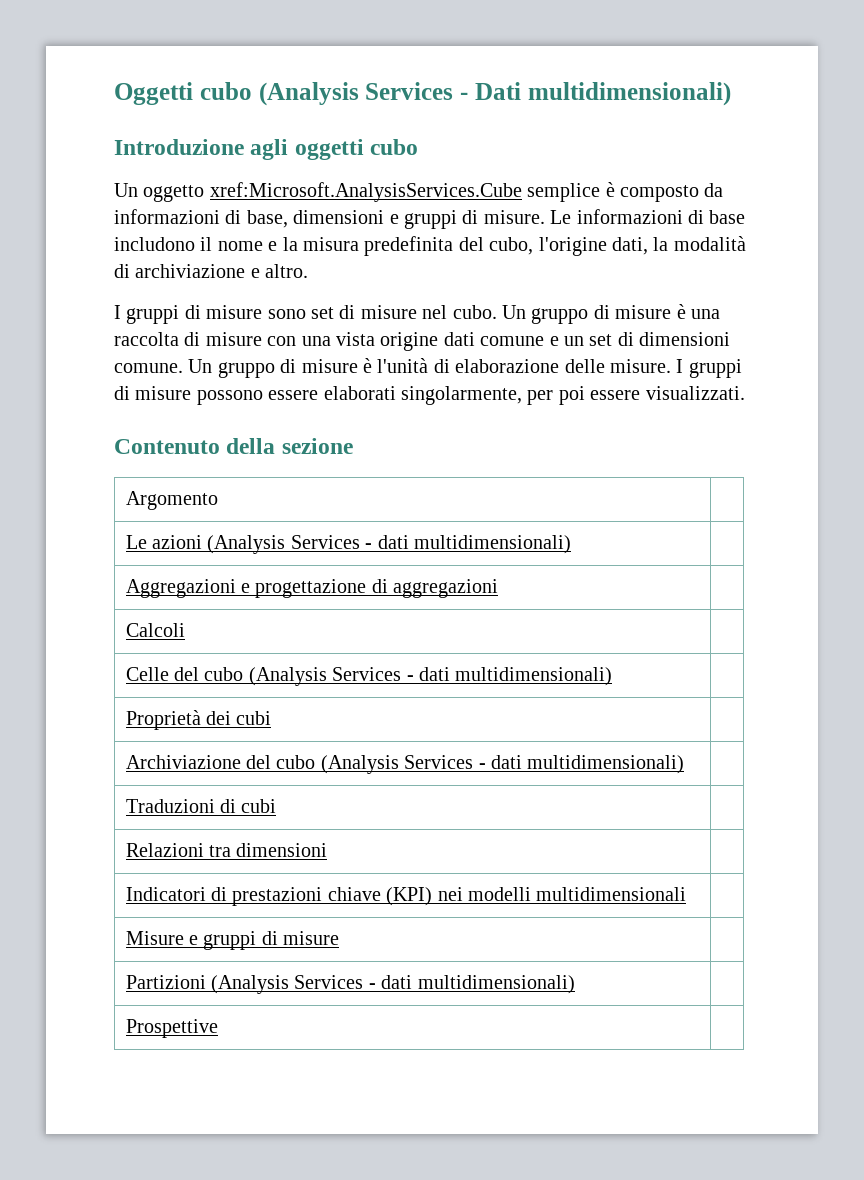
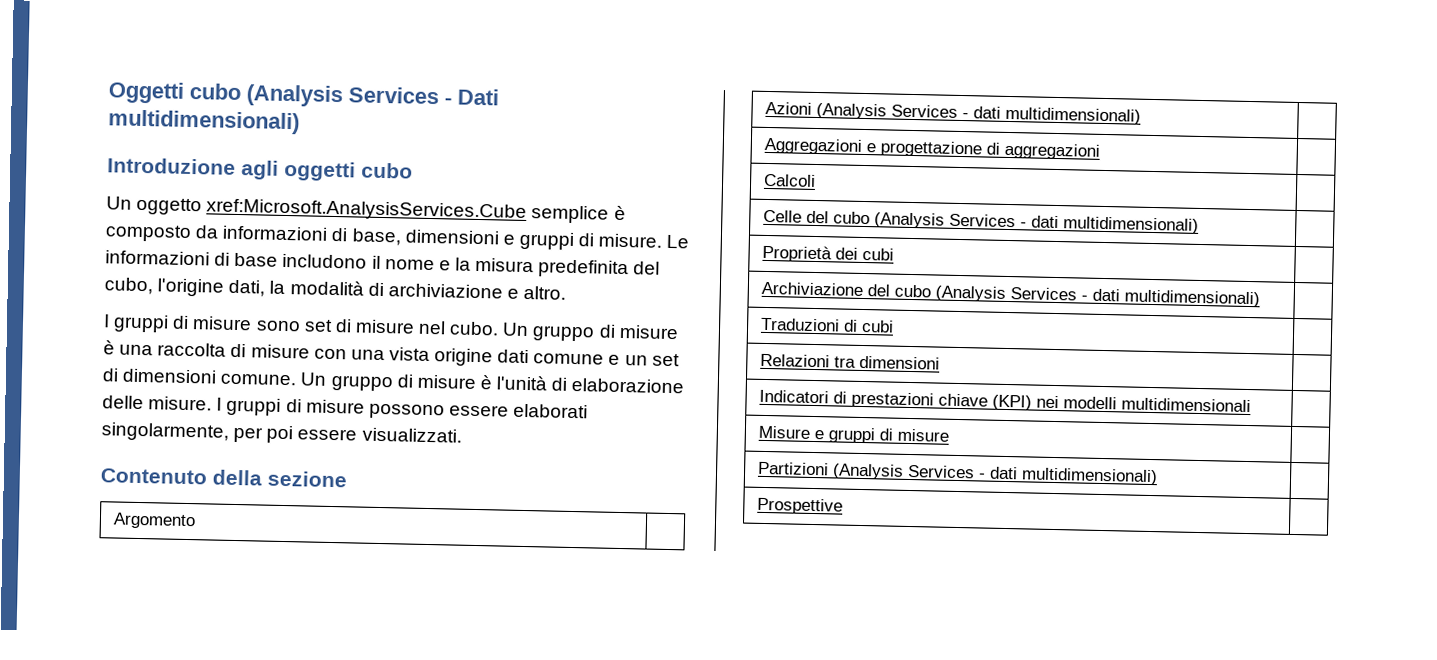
- Le azioni (Analysis Services - dati multidimensionali) |
+ Azioni (Analysis Services - dati multidimensionali) |

